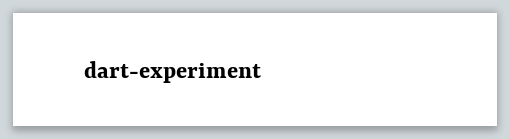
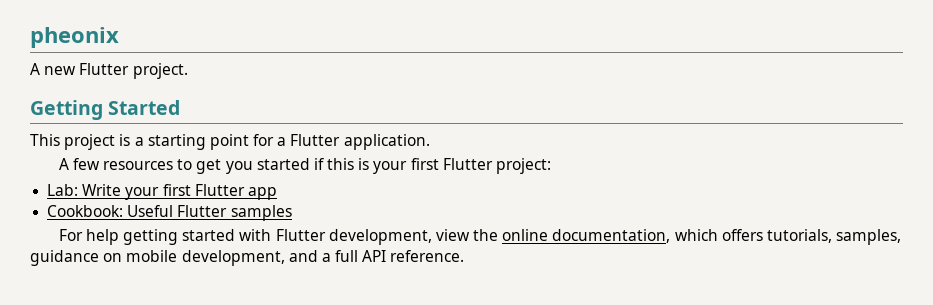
- dart-experiment
+ pheonix
+ A new Flutter project.
+ Getting Started
+ This project is a starting point for a Flutter application.
+ A few resources to get you started if this is your first Flutter project:
+ Lab: Write your first Flutter app
+ Cookbook: Useful Flutter samples
+ For help getting started with Flutter development, view the online documentation, which offers tutorials, samples, guidance on mobile development, and a full API reference.

